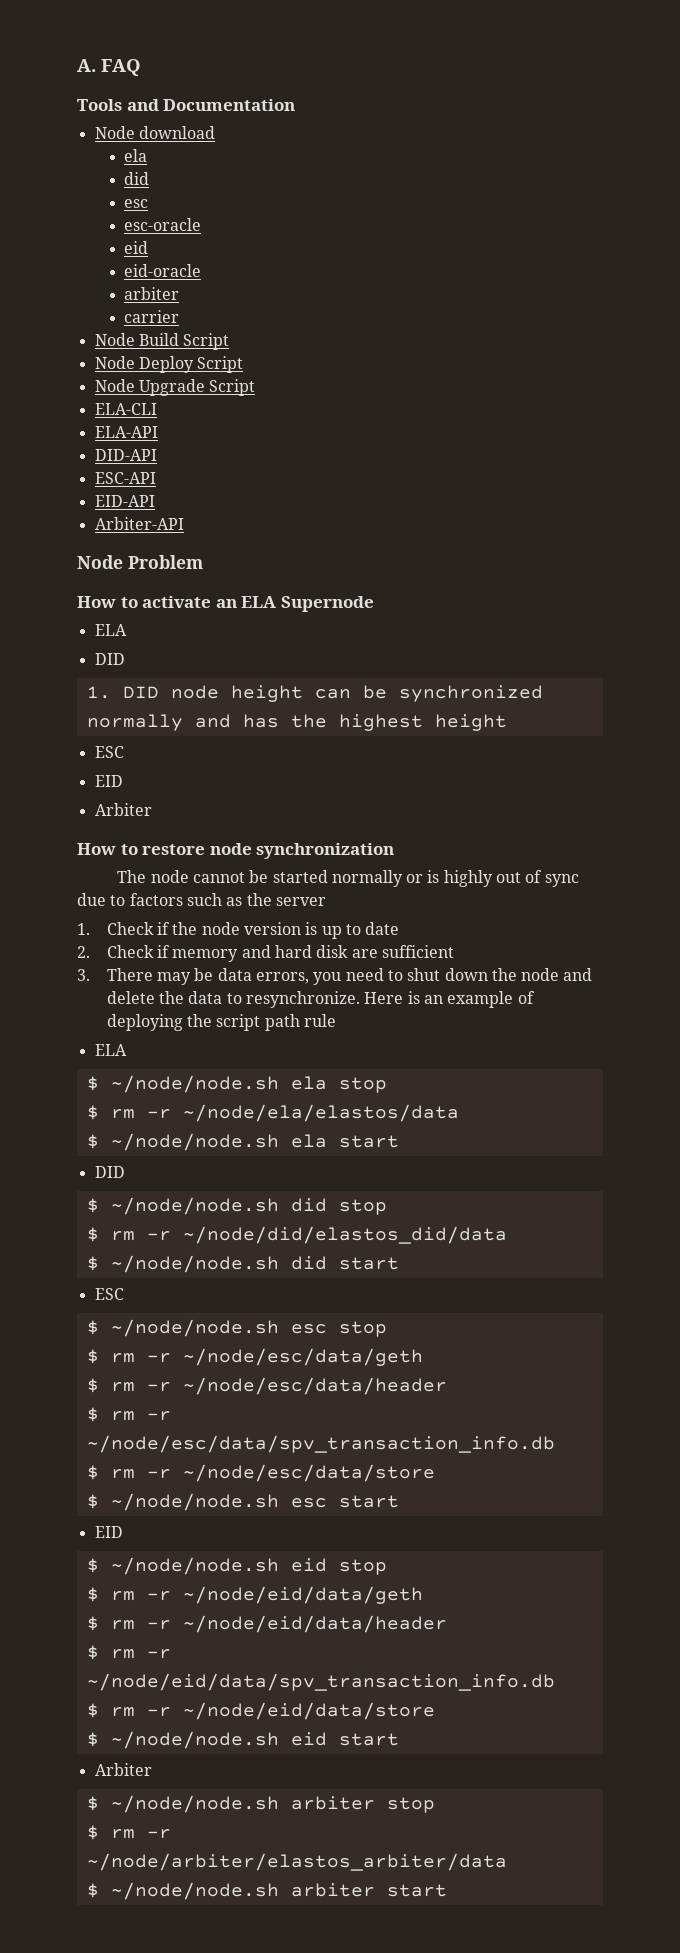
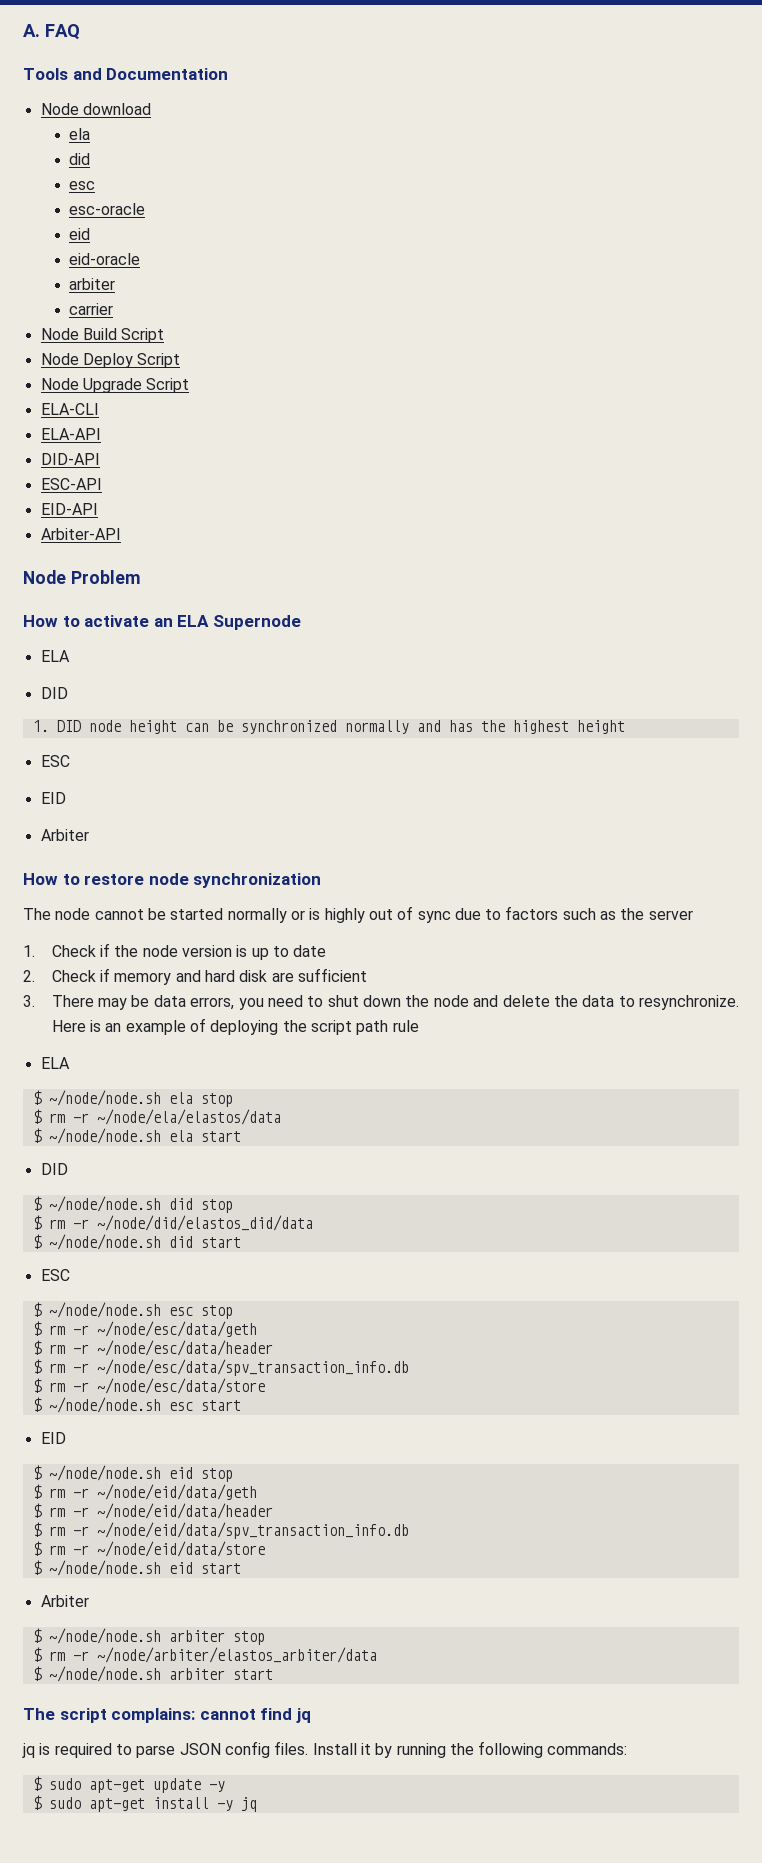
+ The script complains: cannot find jq
+ jq is required to parse JSON config files. Install it by running the following commands:
+ $ sudo apt-get update -y
+ $ sudo apt-get install -y jq

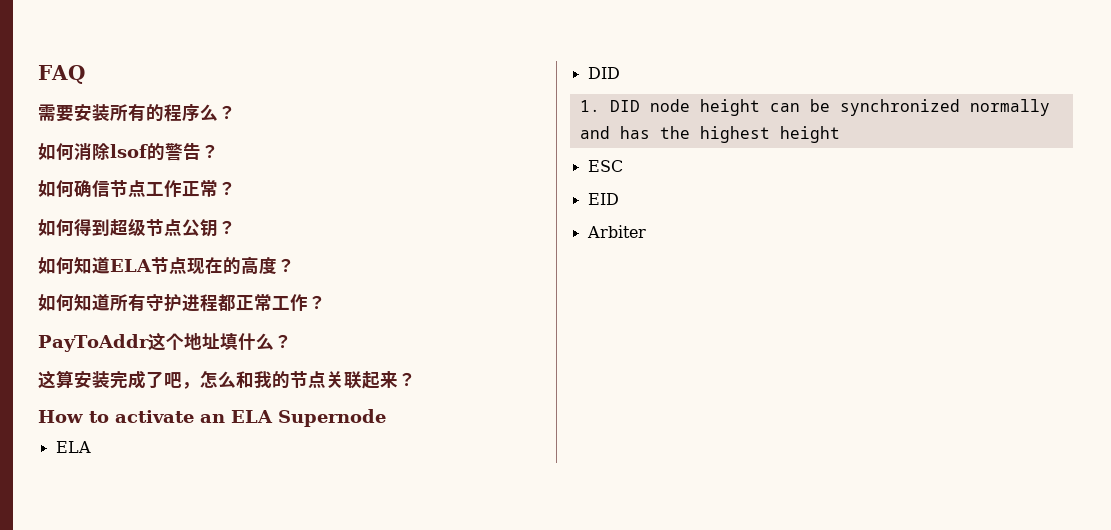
- A. FAQ
+ FAQ
- Tools and Documentation
- Node download
- ela
- did
- esc
- esc-oracle
- eid
- eid-oracle
- arbiter
- carrier
- Node Build Script
- Node Deploy Script
- Node Upgrade Script
- ELA-CLI
- ELA-API
- DID-API
- ESC-API
- EID-API
- Arbiter-API
- Node Problem
+ 需要安装所有的程序么？
+ 如何消除lsof的警告？
+ 如何确信节点工作正常？
+ 如何得到超级节点公钥？
+ 如何知道ELA节点现在的高度？
+ 如何知道所有守护进程都正常工作？
+ PayToAddr这个地址填什么？
+ 这算安装完成了吧，怎么和我的节点关联起来？
- How to restore node synchronization
- The node cannot be started normally or is highly out of sync due to factors such as the server
- 1. Check if the node version is up to date
- 2. Check if memory and hard disk are sufficient
- 3. There may be data errors, you need to shut down the node and delete the data to resynchronize. Here is an example of deploying the script path rule
- ELA
- $ ~/node/node.sh ela stop
- $ rm -r ~/node/ela/elastos/data
- $ ~/node/node.sh ela start
- DID
- $ ~/node/node.sh did stop
- $ rm -r ~/node/did/elastos_did/data
- $ ~/node/node.sh did start
- ESC
- $ ~/node/node.sh esc stop
- $ rm -r ~/node/esc/data/geth
- $ rm -r ~/node/esc/data/header
- $ rm -r ~/node/esc/data/spv_transaction_info.db
- $ rm -r ~/node/esc/data/store
- $ ~/node/node.sh esc start
- EID
- $ ~/node/node.sh eid stop
- $ rm -r ~/node/eid/data/geth
- $ rm -r ~/node/eid/data/header
- $ rm -r ~/node/eid/data/spv_transaction_info.db
- $ rm -r ~/node/eid/data/store
- $ ~/node/node.sh eid start
- Arbiter
- $ ~/node/node.sh arbiter stop
- $ rm -r ~/node/arbiter/elastos_arbiter/data
- $ ~/node/node.sh arbiter start
- The script complains: cannot find jq
- jq is required to parse JSON config files. Install it by running the following commands:
- $ sudo apt-get update -y
- $ sudo apt-get install -y jq

